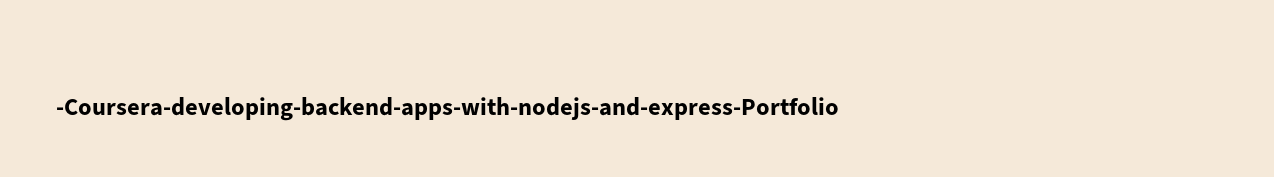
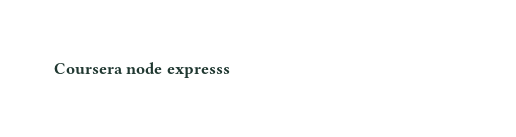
- -Coursera-developing-backend-apps-with-nodejs-and-express-Portfolio
+ Coursera node expresss

